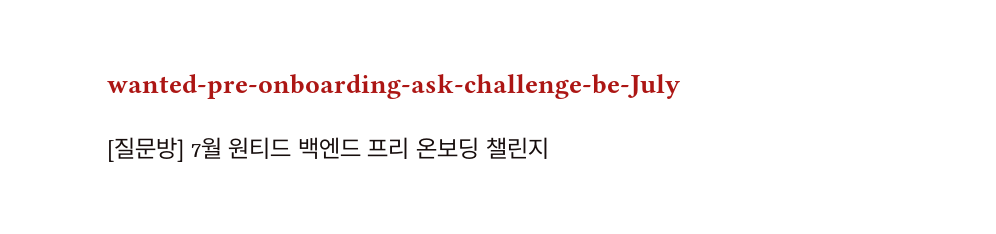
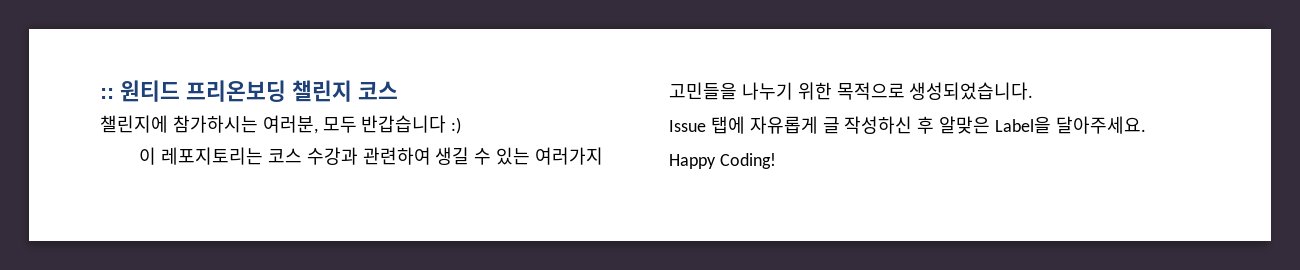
- wanted-pre-onboarding-ask-challenge-be-July
- [질문방] 7월 원티드 백엔드 프리 온보딩 챌린지
+ :: 원티드 프리온보딩 챌린지 코스
+ 챌린지에 참가하시는 여러분, 모두 반갑습니다 :)
+ 이 레포지토리는 코스 수강과 관련하여 생길 수 있는 여러가지 고민들을 나누기 위한 목적으로 생성되었습니다.
+ Issue 탭에 자유롭게 글 작성하신 후 알맞은 Label을 달아주세요.
+ Happy Coding!

